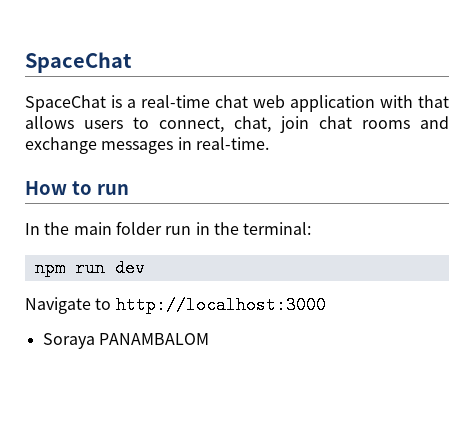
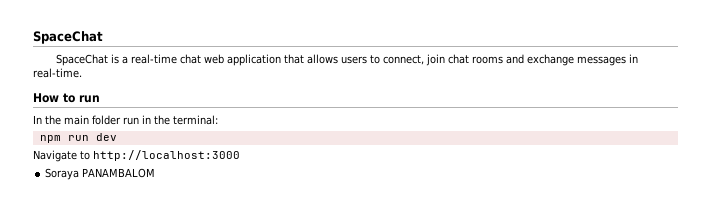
- SpaceChat is a real-time chat web application with that allows users to connect, chat, join chat rooms and exchange messages in real-time.
+ SpaceChat is a real-time chat web application that allows users to connect, join chat rooms and exchange messages in real-time.

